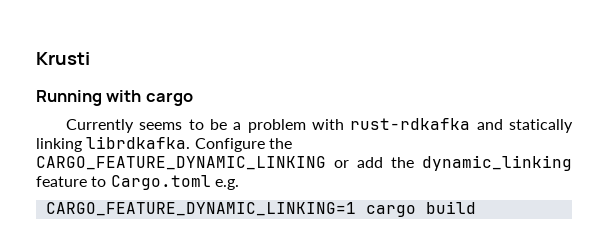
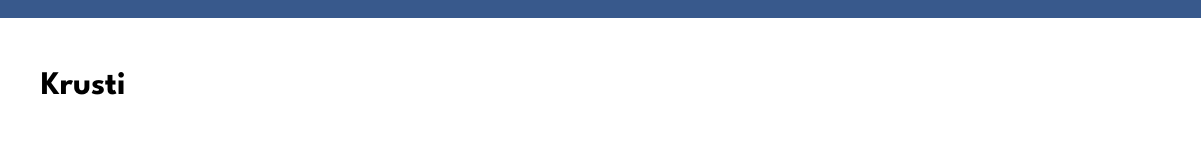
- Running with cargo
- Currently seems to be a problem with rust-rdkafka and statically linking librdkafka. Configure the CARGO_FEATURE_DYNAMIC_LINKING or add the dynamic_linking feature to Cargo.toml e.g.
- CARGO_FEATURE_DYNAMIC_LINKING=1 cargo build

